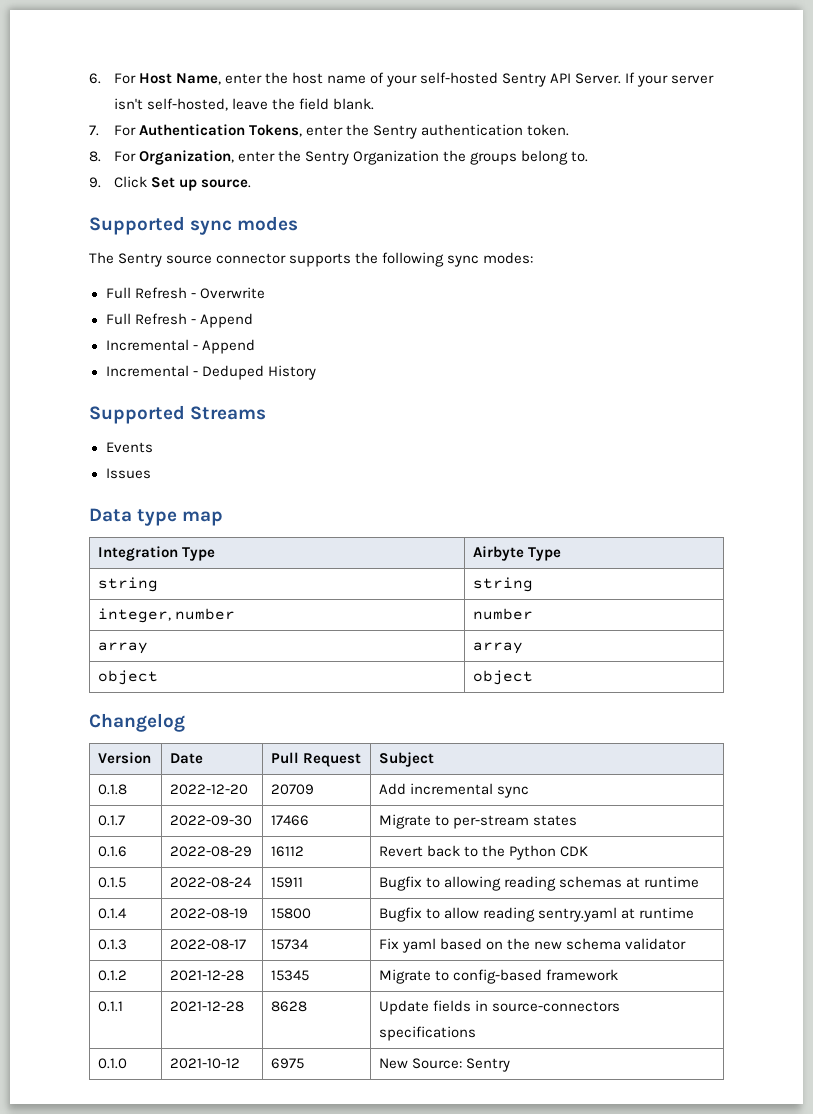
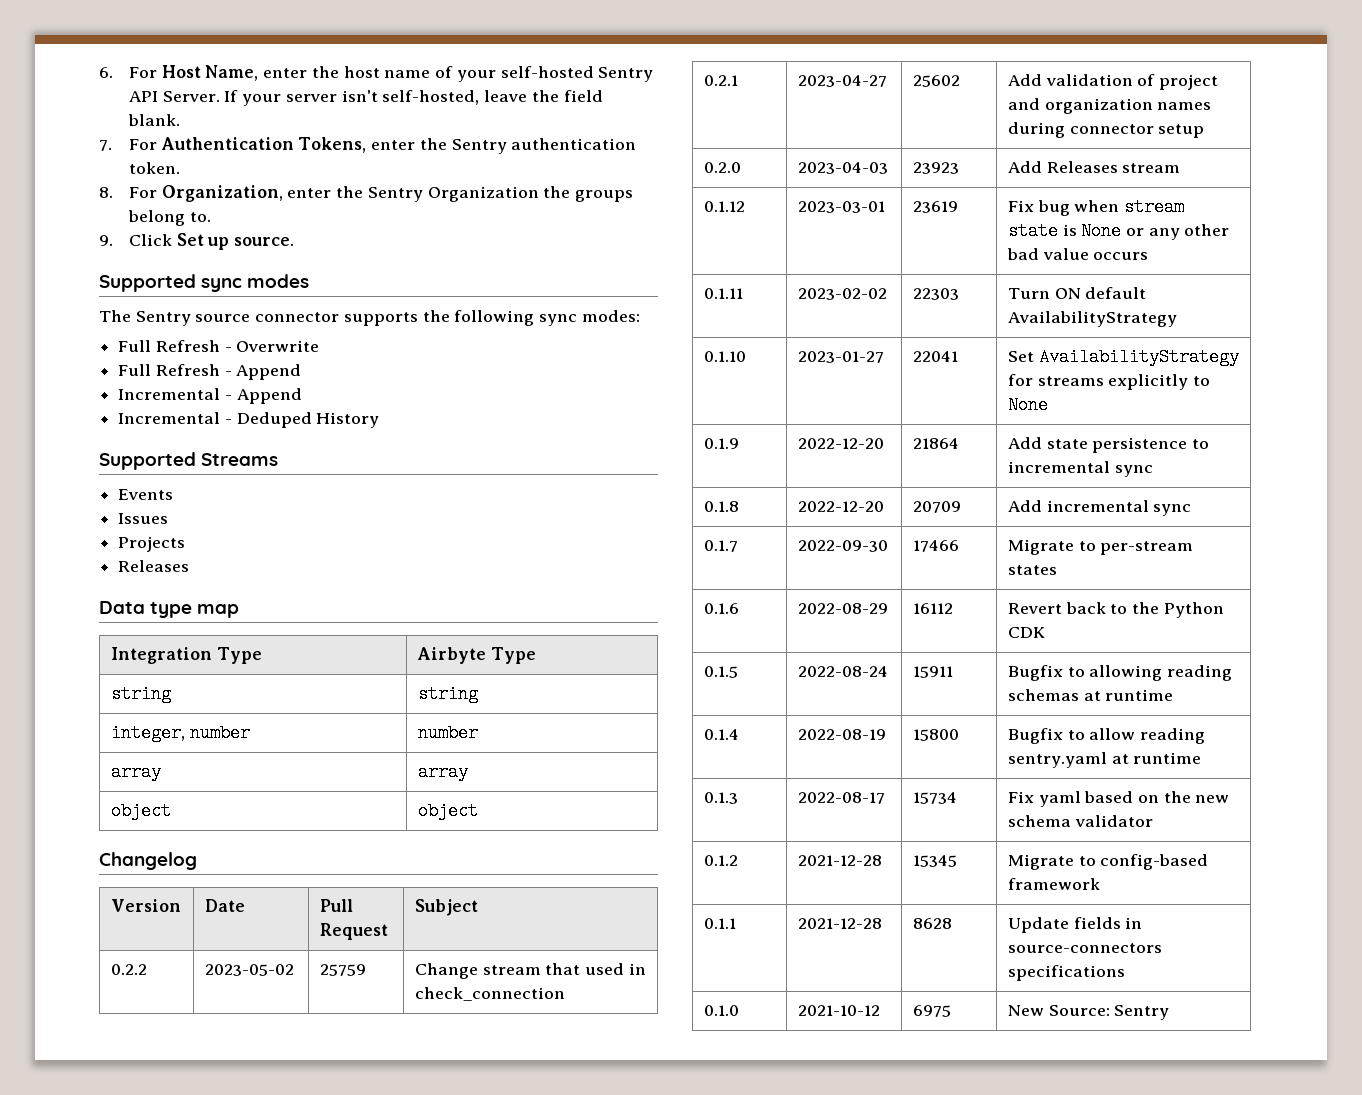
+ Projects
+ Releases
+ 0.2.2 | 2023-05-02 | 25759 | Change stream that used in check_connection
+ 0.2.1 | 2023-04-27 | 25602 | Add validation of project and organization names during connector setup
+ 0.2.0 | 2023-04-03 | 23923 | Add Releases stream
+ 0.1.12 | 2023-03-01 | 23619 | Fix bug when stream state is None or any other bad value occurs
+ 0.1.11 | 2023-02-02 | 22303 | Turn ON default AvailabilityStrategy
+ 0.1.10 | 2023-01-27 | 22041 | Set AvailabilityStrategy for streams explicitly to None
+ 0.1.9 | 2022-12-20 | 21864 | Add state persistence to incremental sync

